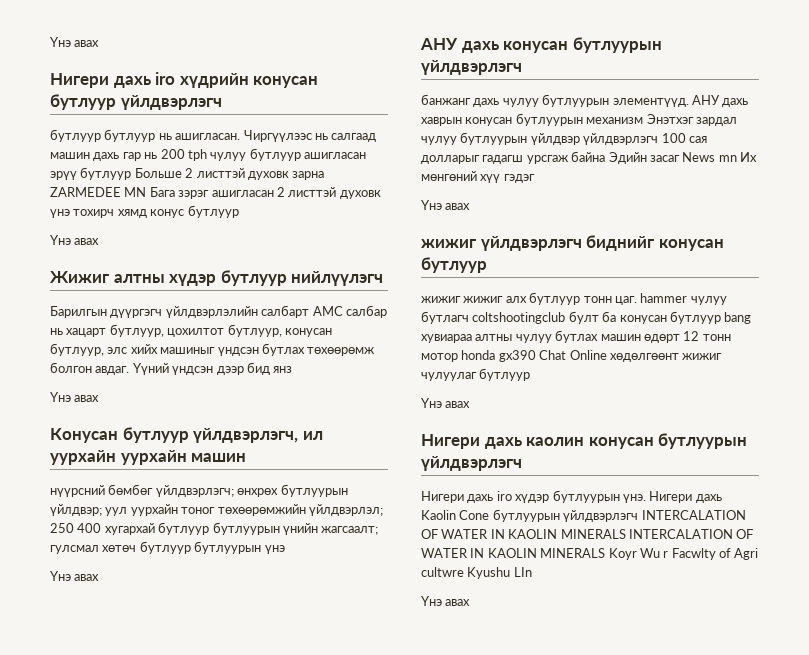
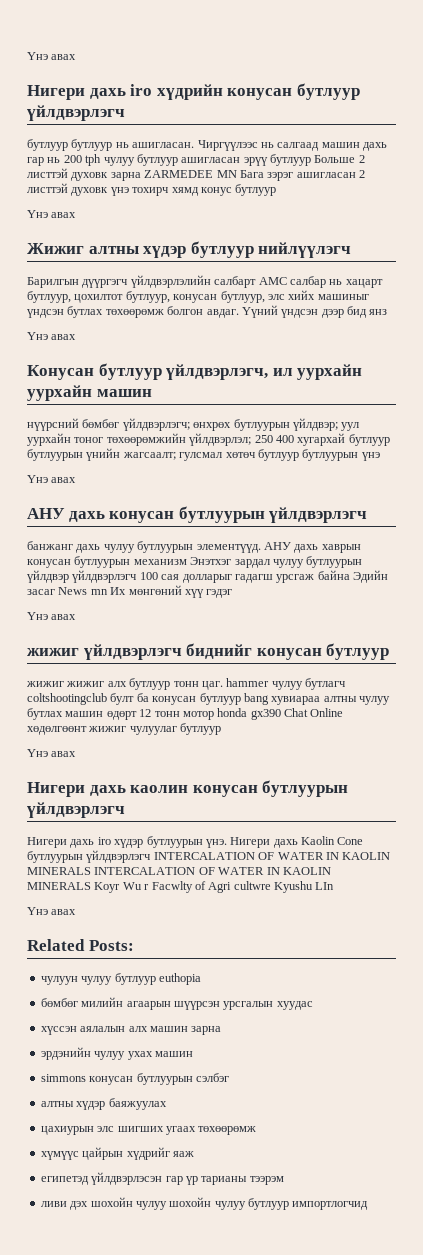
+ Related Posts:
+ чулуун чулуу бутлуур euthopia
+ бөмбөг милийн агаарын шүүрсэн урсгалын хуудас
+ хүссэн аялалын алх машин зарна
+ эрдэнийн чулуу ухах машин
+ simmons конусан бутлуурын сэлбэг
+ алтны хүдэр баяжуулах
+ цахиурын элс шигших угаах төхөөрөмж
+ хүмүүс цайрын хүдрийг яаж
+ египетэд үйлдвэрлэсэн гар үр тарианы тээрэм
+ ливи дэх шохойн чулуу шохойн чулуу бутлуур импортлогчид

